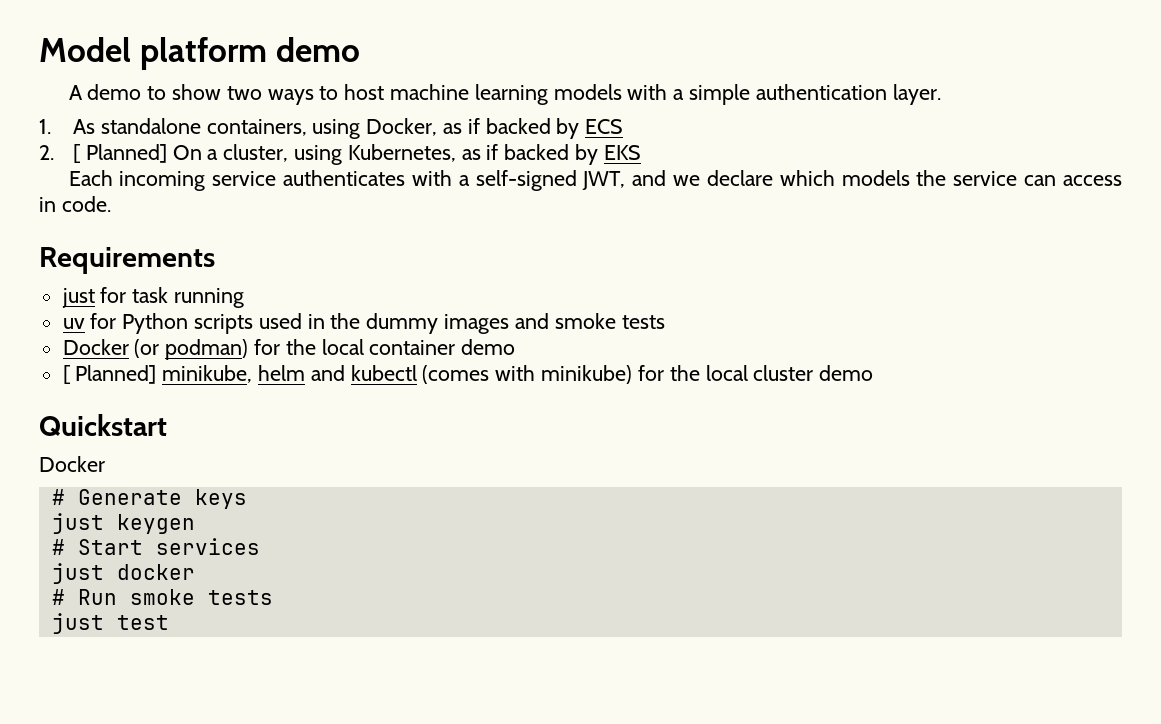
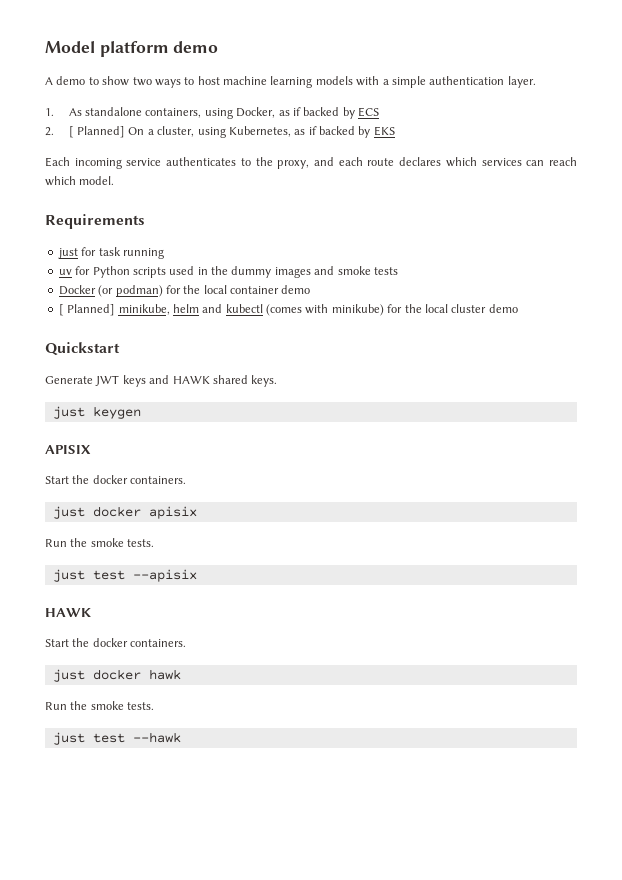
- Each incoming service authenticates with a self-signed JWT, and we declare which models the service can access in code.
+ Each incoming service authenticates to the proxy, and each route declares which services can reach which model.
  Quickstart
- Docker
- # Generate keys
+ Generate JWT keys and HAWK shared keys.
  just keygen
- # Start services
- just docker
- # Run smoke tests
- just test
+ APISIX
+ Start the docker containers.
+ just docker apisix
+ Run the smoke tests.
+ just test --apisix
+ HAWK
+ Start the docker containers.
+ just docker hawk
+ Run the smoke tests.
+ just test --hawk

